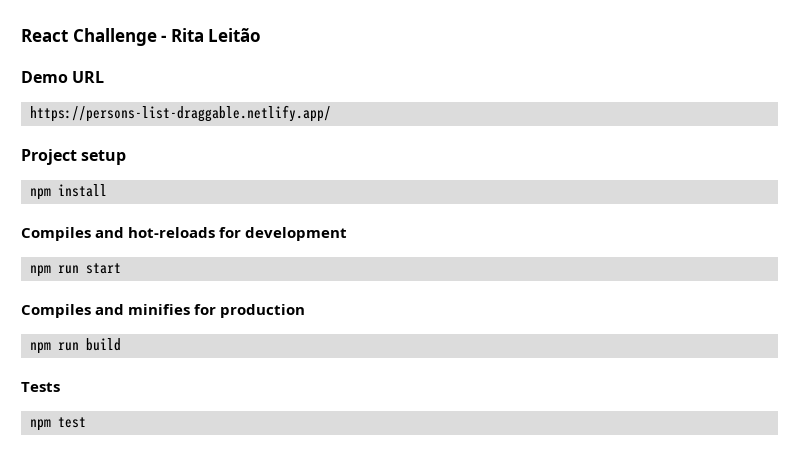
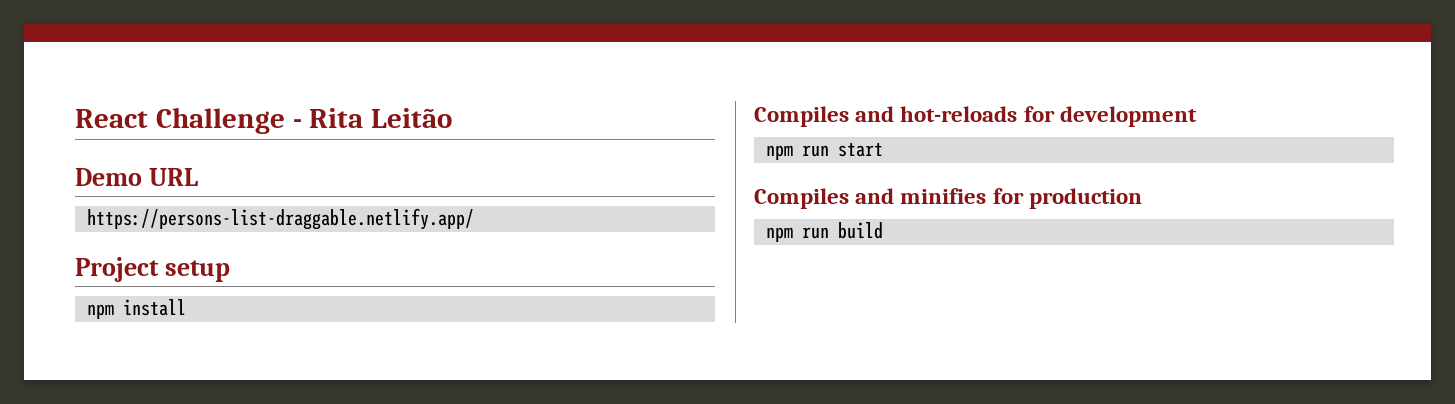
- Tests
- npm test

